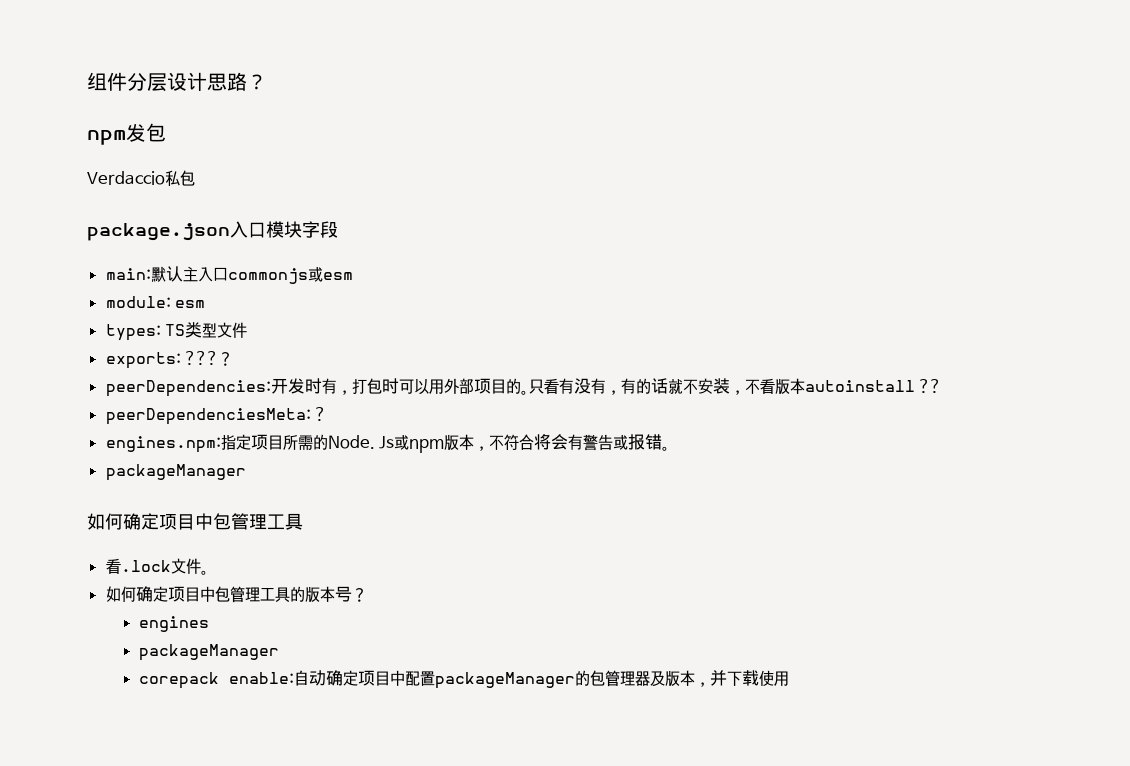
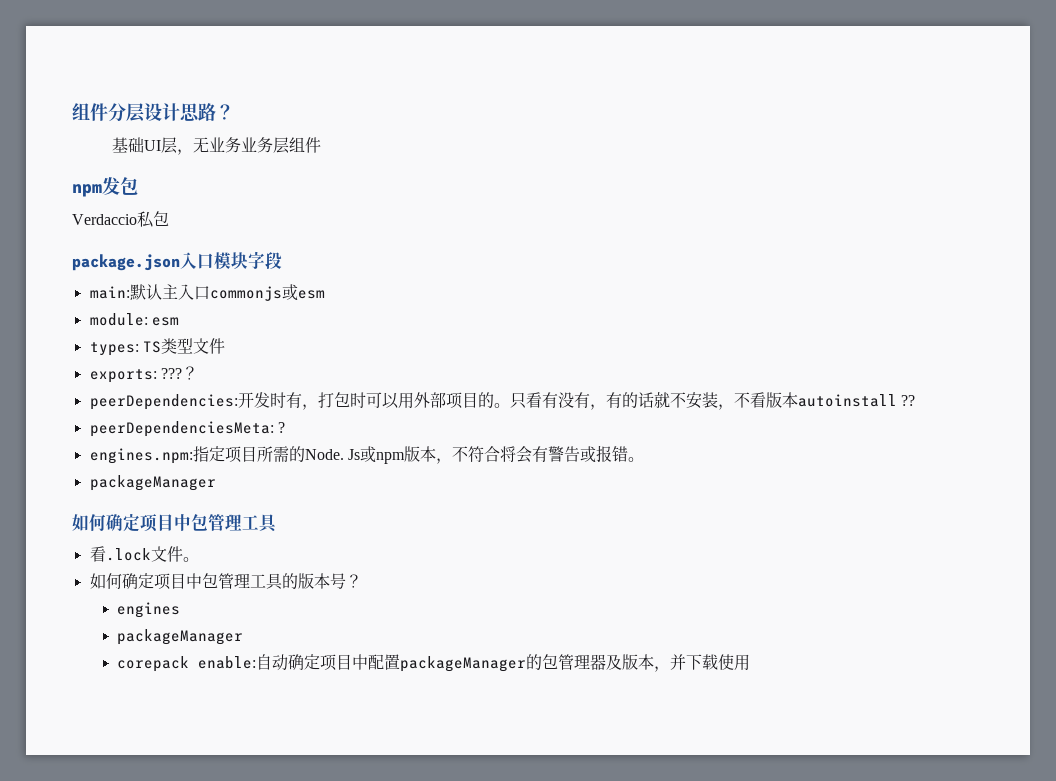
+ 基础UI层，无业务业务层组件

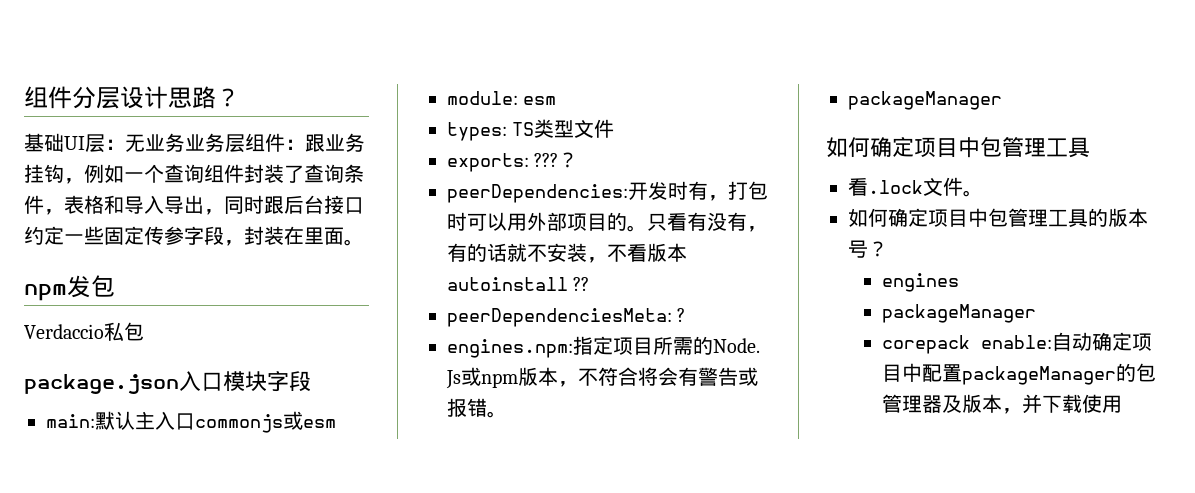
- 基础UI层，无业务业务层组件
+ 基础UI层：无业务业务层组件：跟业务挂钩，例如一个查询组件封装了查询条件，表格和导入导出，同时跟后台接口约定一些固定传参字段，封装在里面。

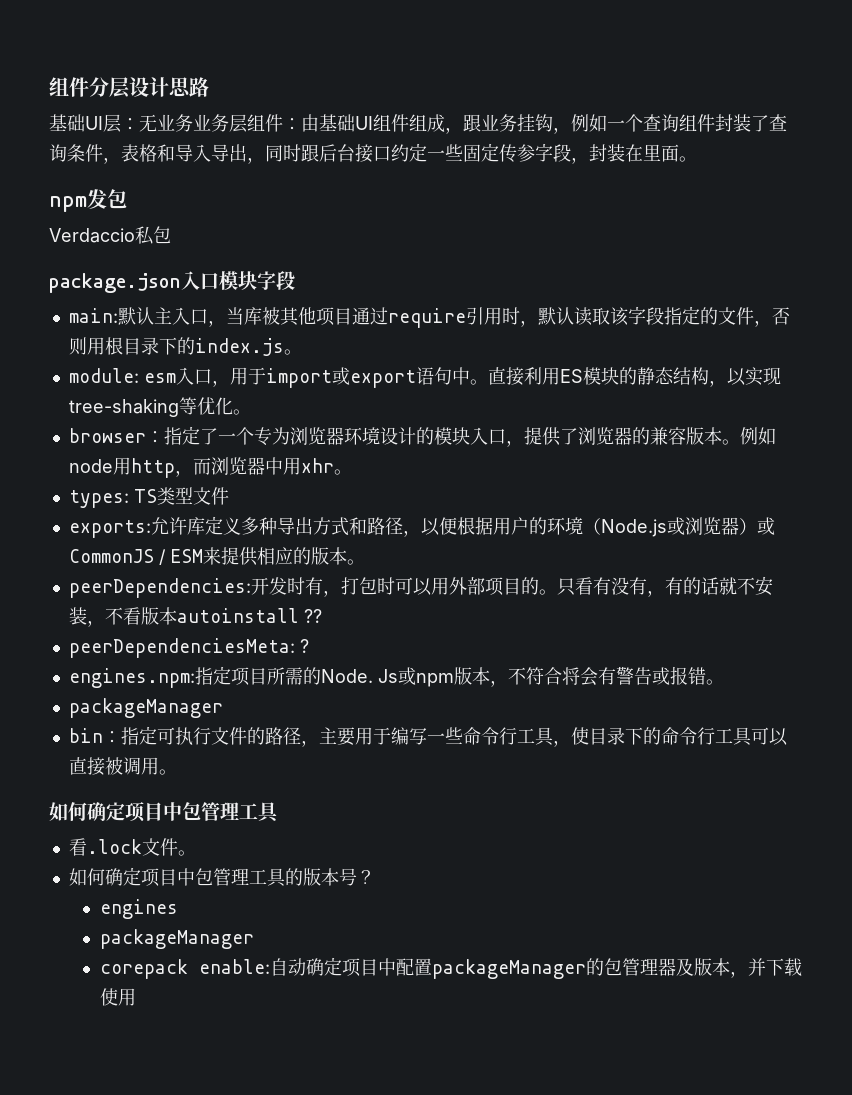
- 组件分层设计思路？
+ 组件分层设计思路
- 基础UI层：无业务业务层组件：跟业务挂钩，例如一个查询组件封装了查询条件，表格和导入导出，同时跟后台接口约定一些固定传参字段，封装在里面。
+ 基础UI层：无业务业务层组件：由基础UI组件组成，跟业务挂钩，例如一个查询组件封装了查询条件，表格和导入导出，同时跟后台接口约定一些固定传参字段，封装在里面。
- main:默认主入口commonjs或esm
- module: esm
+ main:默认主入口，当库被其他项目通过require引用时，默认读取该字段指定的文件，否则用根目录下的index.js。
+ module: esm入口，用于import或export语句中。直接利用ES模块的静态结构，以实现tree-shaking等优化。
+ browser：指定了一个专为浏览器环境设计的模块入口，提供了浏览器的兼容版本。例如node用http，而浏览器中用xhr。
- exports: ???？
+ exports:允许库定义多种导出方式和路径，以便根据用户的环境（Node.js或浏览器）或CommonJS / ESM来提供相应的版本。
+ bin：指定可执行文件的路径，主要用于编写一些命令行工具，使目录下的命令行工具可以直接被调用。

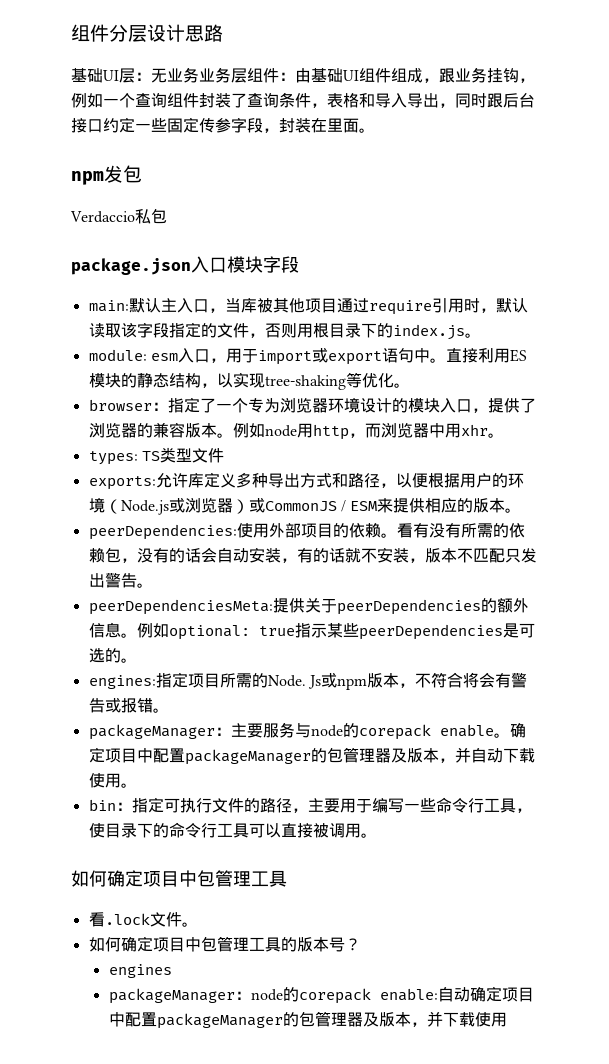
- peerDependencies:开发时有，打包时可以用外部项目的。只看有没有，有的话就不安装，不看版本autoinstall ??
- peerDependenciesMeta: ?
- engines.npm:指定项目所需的Node.
+ peerDependencies:使用外部项目的依赖。看有没有所需的依赖包，没有的话会自动安装，有的话就不安装，版本不匹配只发出警告。
+ peerDependenciesMeta:提供关于peerDependencies的额外信息。例如optional: true指示某些peerDependencies是可选的。
+ engines:指定项目所需的Node.
  Js或npm版本，不符合将会有警告或报错。
- packageManager
+ packageManager：主要服务与node的corepack enable。确定项目中配置packageManager的包管理器及版本，并自动下载使用。
  engines
- packageManager
- corepack enable:自动确定项目中配置packageManager的包管理器及版本，并下载使用
+ packageManager：node的corepack enable:自动确定项目中配置packageManager的包管理器及版本，并下载使用

